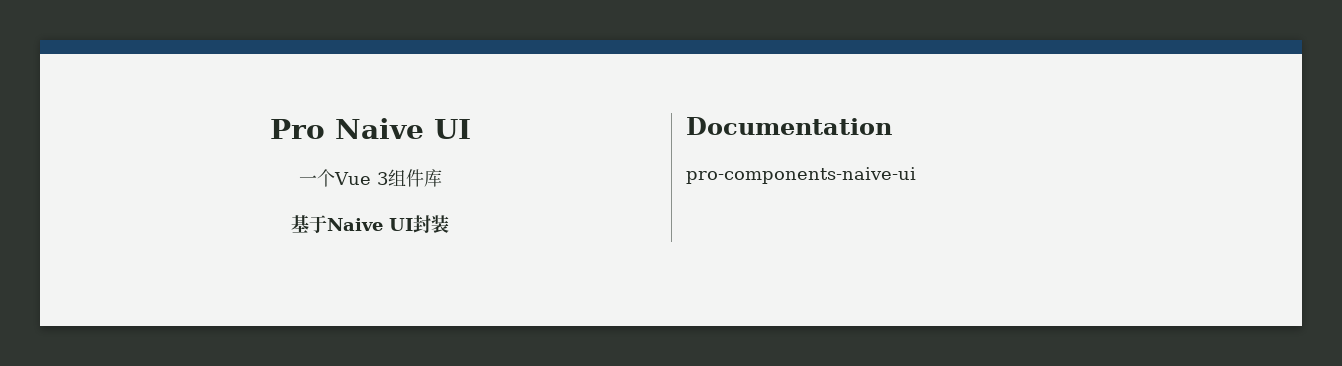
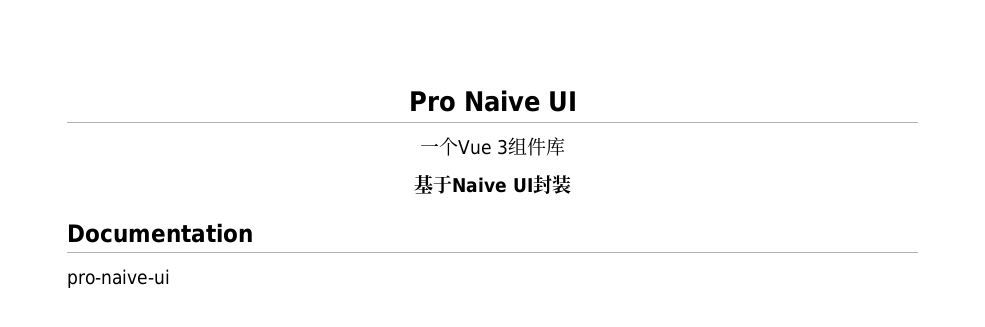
- pro-components-naive-ui
+ pro-naive-ui

